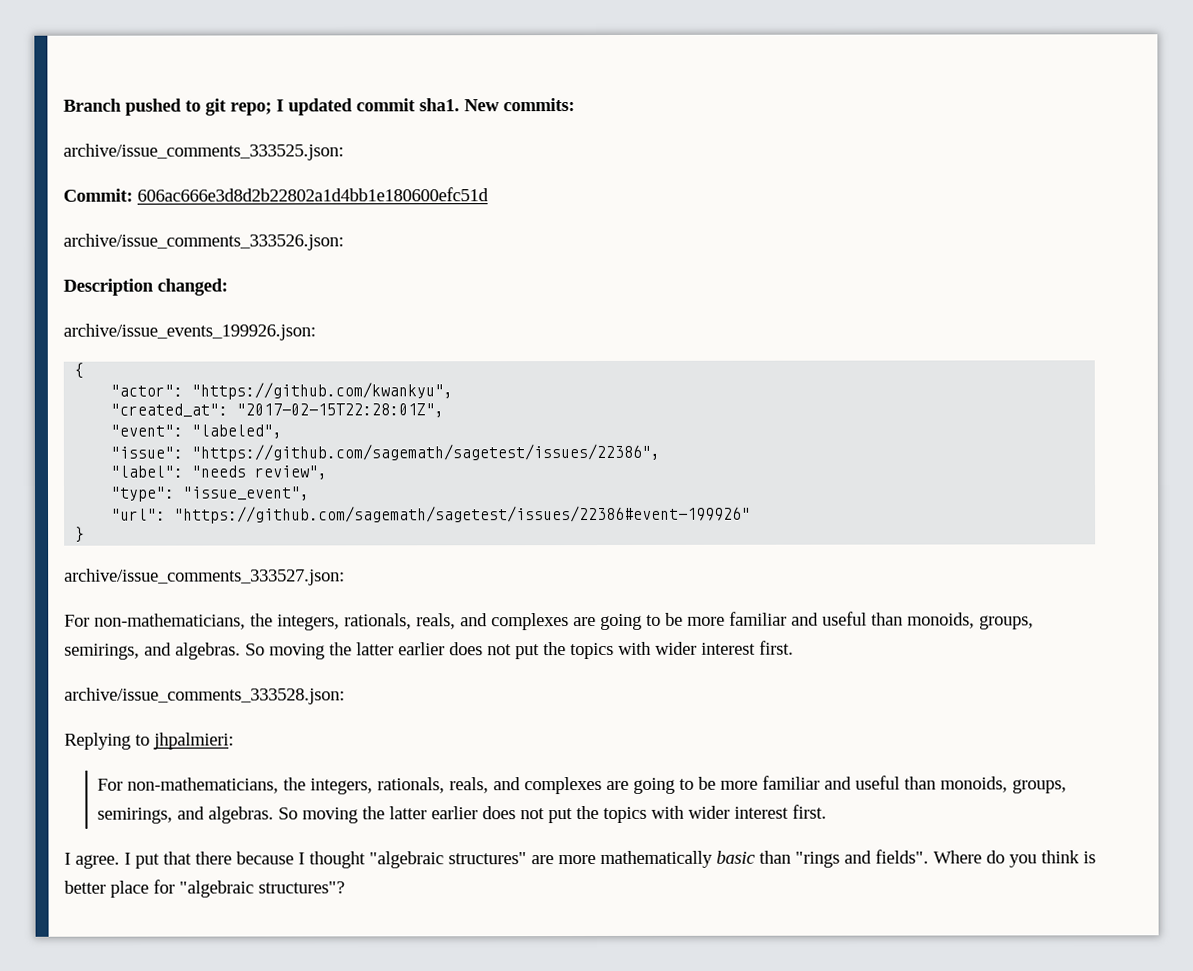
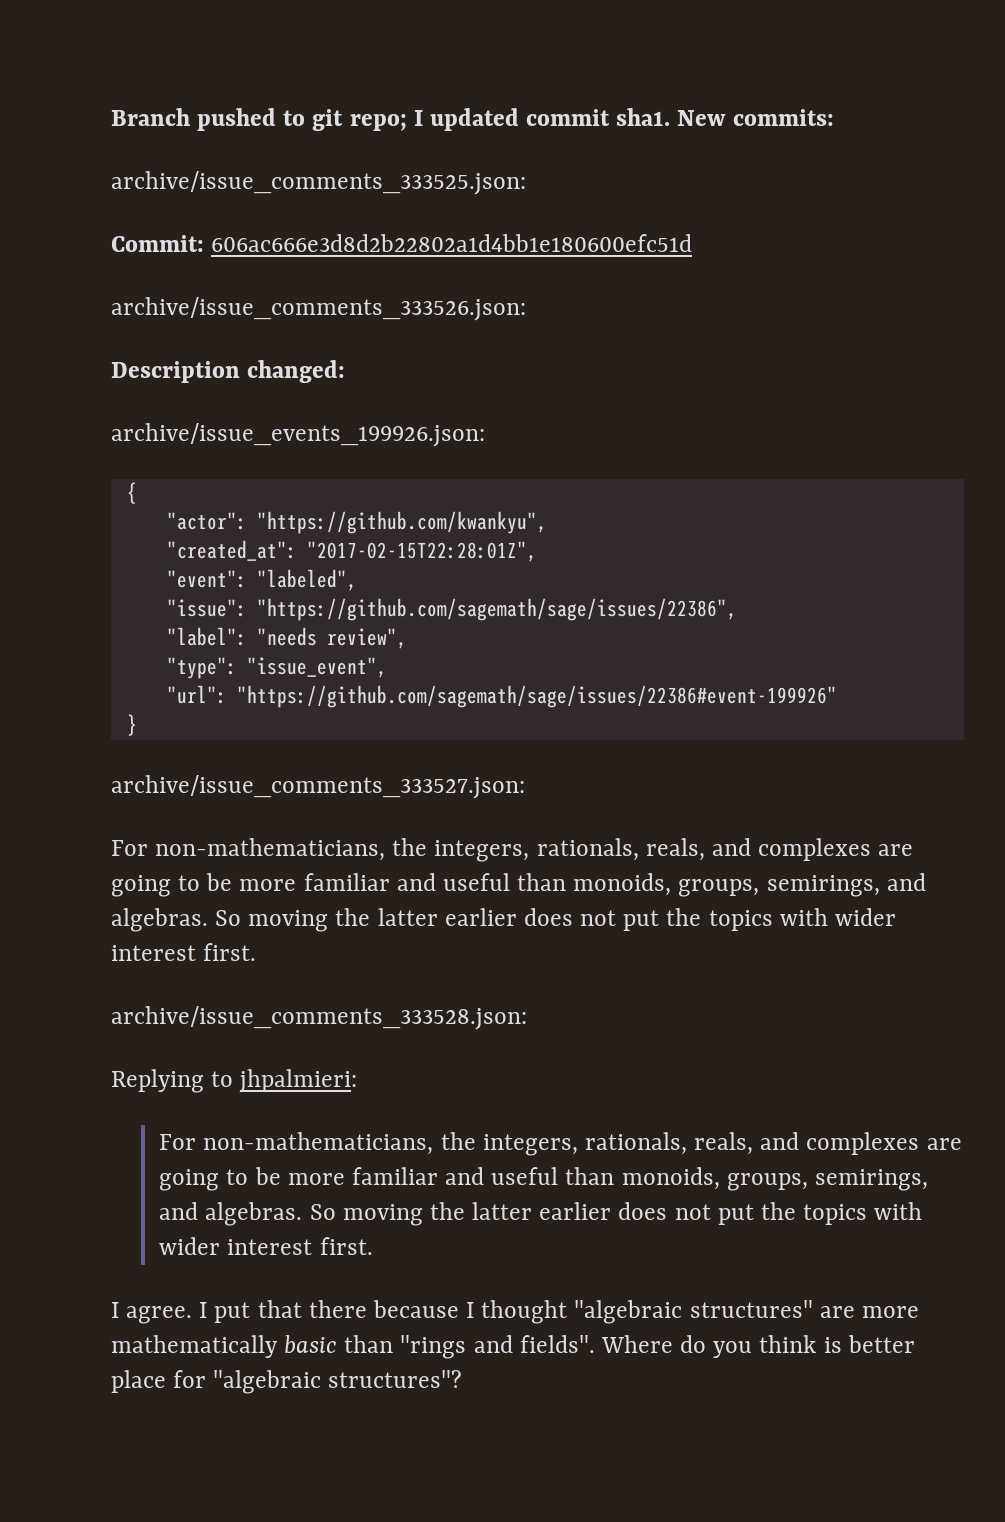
- "issue": "https://github.com/sagemath/sagetest/issues/22386",
+ "issue": "https://github.com/sagemath/sage/issues/22386",
- "url": "https://github.com/sagemath/sagetest/issues/22386#event-199926"
+ "url": "https://github.com/sagemath/sage/issues/22386#event-199926"

